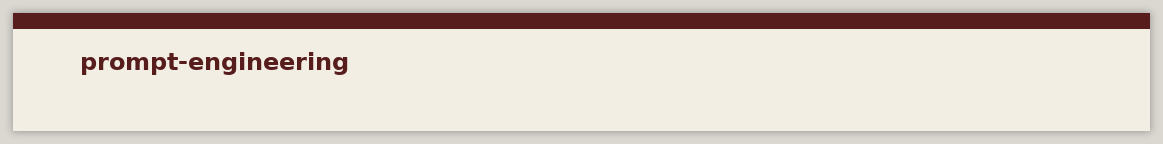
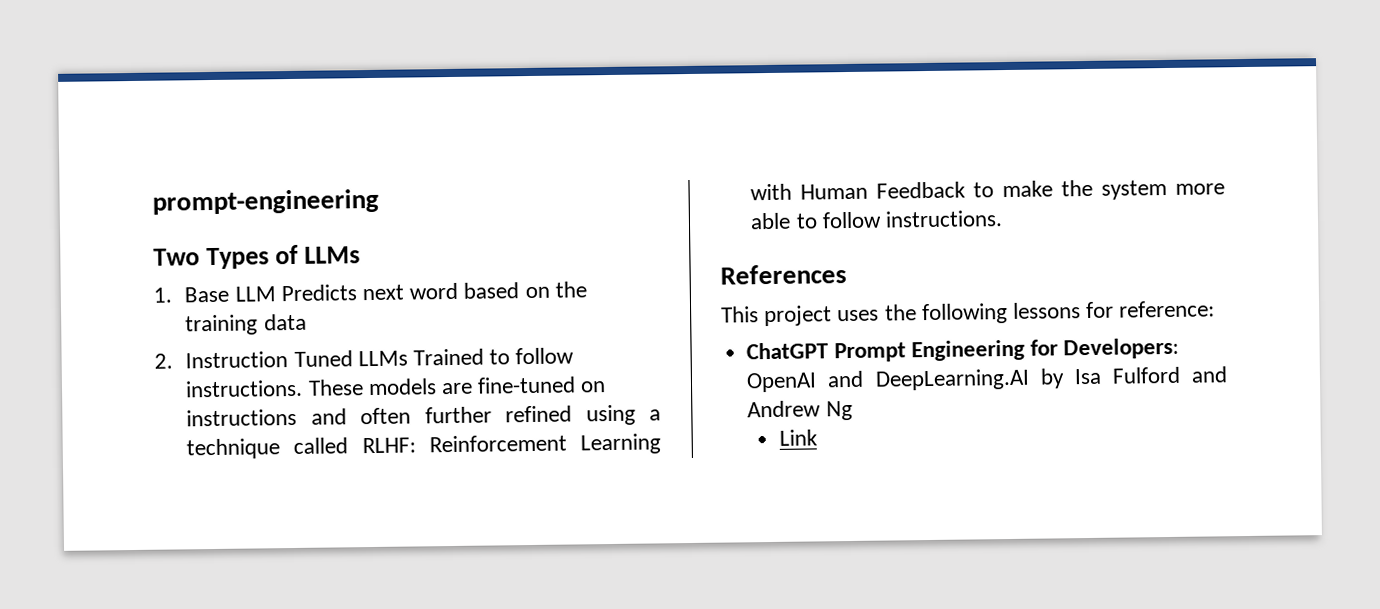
+ Two Types of LLMs
+ 1. Base LLM Predicts next word based on the training data
+ 2. Instruction Tuned LLMs Trained to follow instructions. These models are fine-tuned on instructions and often further refined using a technique called RLHF: Reinforcement Learning with Human Feedback to make the system more able to follow instructions.
+ References
+ This project uses the following lessons for reference:
+ ChatGPT Prompt Engineering for Developers: OpenAI and DeepLearning.AI by Isa Fulford and Andrew Ng
+ Link

